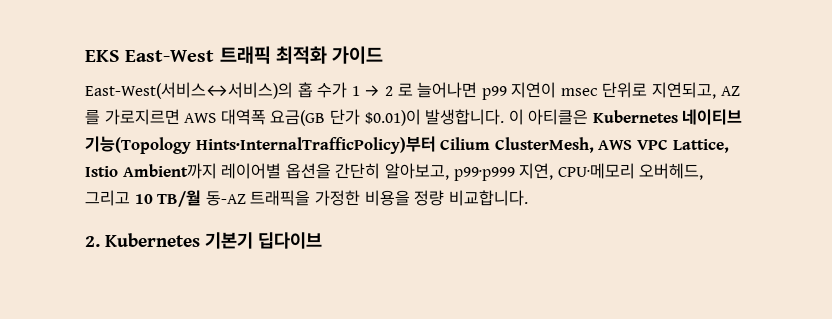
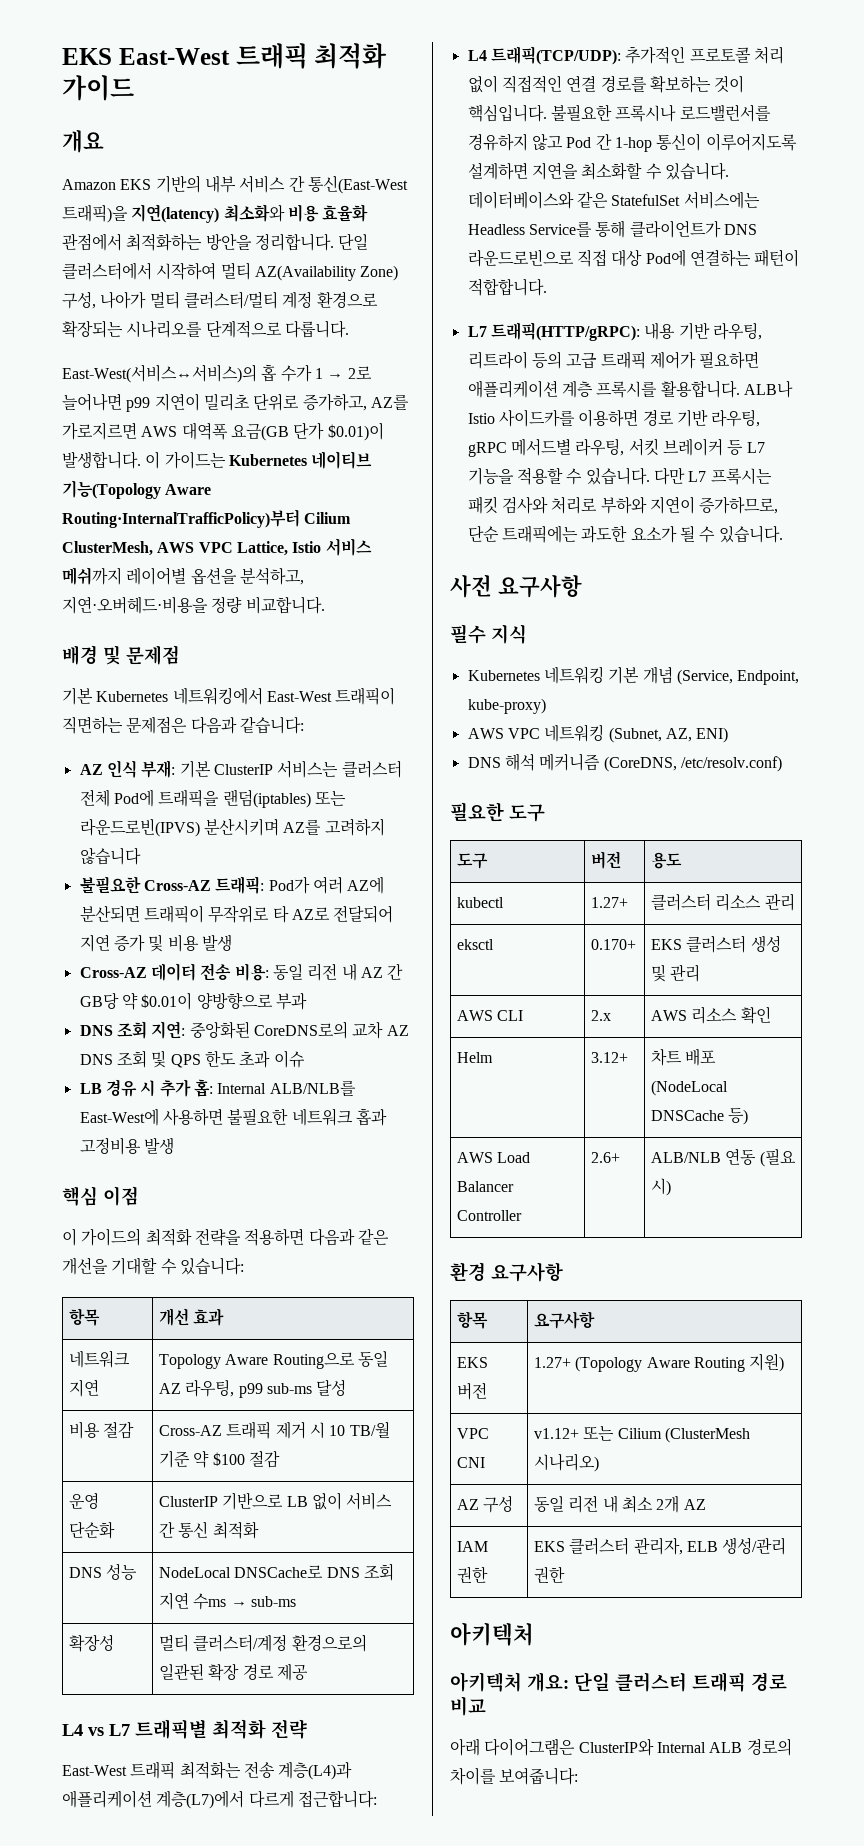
+ 개요
+ Amazon EKS 기반의 내부 서비스 간 통신(East-West 트래픽)을 지연(latency) 최소화와 비용 효율화 관점에서 최적화하는 방안을 정리합니다. 단일 클러스터에서 시작하여 멀티 AZ(Availability Zone) 구성, 나아가 멀티 클러스터/멀티 계정 환경으로 확장되는 시나리오를 단계적으로 다룹니다.
- East-West(서비스↔서비스)의 홉 수가 1 → 2 로 늘어나면 p99 지연이 msec 단위로 지연되고, AZ 를 가로지르면 AWS 대역폭 요금(GB 단가 $0.01)이 발생합니다.
+ East-West(서비스↔서비스)의 홉 수가 1 → 2로 늘어나면 p99 지연이 밀리초 단위로 증가하고, AZ를 가로지르면 AWS 대역폭 요금(GB 단가 $0.01)이 발생합니다.
- 이 아티클은 Kubernetes 네이티브 기능(Topology Hints·InternalTrafficPolicy)부터 Cilium ClusterMesh, AWS VPC Lattice, Istio Ambient까지 레이어별 옵션을 간단히 알아보고, p99·p999 지연, CPU·메모리 오버헤드, 그리고 10 TB/월 동-AZ 트래픽을 가정한 비용을 정량 비교합니다.
- 2. Kubernetes 기본기 딥다이브
+ 이 가이드는 Kubernetes 네이티브 기능(Topology Aware Routing·InternalTrafficPolicy)부터 Cilium ClusterMesh, AWS VPC Lattice, Istio 서비스 메쉬까지 레이어별 옵션을 분석하고, 지연·오버헤드·비용을 정량 비교합니다.
+ 배경 및 문제점
+ 기본 Kubernetes 네트워킹에서 East-West 트래픽이 직면하는 문제점은 다음과 같습니다:
+ AZ 인식 부재: 기본 ClusterIP 서비스는 클러스터 전체 Pod에 트래픽을 랜덤(iptables) 또는 라운드로빈(IPVS) 분산시키며 AZ를 고려하지 않습니다
+ 불필요한 Cross-AZ 트래픽: Pod가 여러 AZ에 분산되면 트래픽이 무작위로 타 AZ로 전달되어 지연 증가 및 비용 발생
+ Cross-AZ 데이터 전송 비용: 동일 리전 내 AZ 간 GB당 약 $0.01이 양방향으로 부과
+ DNS 조회 지연: 중앙화된 CoreDNS로의 교차 AZ DNS 조회 및 QPS 한도 초과 이슈
+ LB 경유 시 추가 홉: Internal ALB/NLB를 East-West에 사용하면 불필요한 네트워크 홉과 고정비용 발생
+ 핵심 이점
+ 이 가이드의 최적화 전략을 적용하면 다음과 같은 개선을 기대할 수 있습니다:
+ 항목 | 개선 효과
+ 네트워크 지연 | Topology Aware Routing으로 동일 AZ 라우팅, p99 sub-ms 달성
+ 비용 절감 | Cross-AZ 트래픽 제거 시 10 TB/월 기준 약 $100 절감
+ 운영 단순화 | ClusterIP 기반으로 LB 없이 서비스 간 통신 최적화
+ DNS 성능 | NodeLocal DNSCache로 DNS 조회 지연 수ms → sub-ms
+ 확장성 | 멀티 클러스터/계정 환경으로의 일관된 확장 경로 제공
+ L4 vs L7 트래픽별 최적화 전략
+ East-West 트래픽 최적화는 전송 계층(L4)과 애플리케이션 계층(L7)에서 다르게 접근합니다:
+ L4 트래픽(TCP/UDP): 추가적인 프로토콜 처리 없이 직접적인 연결 경로를 확보하는 것이 핵심입니다. 불필요한 프록시나 로드밸런서를 경유하지 않고 Pod 간 1-hop 통신이 이루어지도록 설계하면 지연을 최소화할 수 있습니다. 데이터베이스와 같은 StatefulSet 서비스에는 Headless Service를 통해 클라이언트가 DNS 라운드로빈으로 직접 대상 Pod에 연결하는 패턴이 적합합니다.
+ L7 트래픽(HTTP/gRPC): 내용 기반 라우팅, 리트라이 등의 고급 트래픽 제어가 필요하면 애플리케이션 계층 프록시를 활용합니다. ALB나 Istio 사이드카를 이용하면 경로 기반 라우팅, gRPC 메서드별 라우팅, 서킷 브레이커 등 L7 기능을 적용할 수 있습니다. 다만 L7 프록시는 패킷 검사와 처리로 부하와 지연이 증가하므로, 단순 트래픽에는 과도한 요소가 될 수 있습니다.
+ 사전 요구사항
+ 필수 지식
+ Kubernetes 네트워킹 기본 개념 (Service, Endpoint, kube-proxy)
+ AWS VPC 네트워킹 (Subnet, AZ, ENI)
+ DNS 해석 메커니즘 (CoreDNS, /etc/resolv.conf)
+ 필요한 도구
+ 도구 | 버전 | 용도
+ kubectl | 1.27+ | 클러스터 리소스 관리
+ eksctl | 0.170+ | EKS 클러스터 생성 및 관리
+ AWS CLI | 2.x | AWS 리소스 확인
+ Helm | 3.12+ | 차트 배포 (NodeLocal DNSCache 등)
+ AWS Load Balancer Controller | 2.6+ | ALB/NLB 연동 (필요 시)
+ 환경 요구사항
+ 항목 | 요구사항
+ EKS 버전 | 1.27+ (Topology Aware Routing 지원)
+ VPC CNI | v1.12+ 또는 Cilium (ClusterMesh 시나리오)
+ AZ 구성 | 동일 리전 내 최소 2개 AZ
+ IAM 권한 | EKS 클러스터 관리자, ELB 생성/관리 권한
+ 아키텍처
+ 아키텍처 개요: 단일 클러스터 트래픽 경로 비교
+ 아래 다이어그램은 ClusterIP와 Internal ALB 경로의 차이를 보여줍니다:

